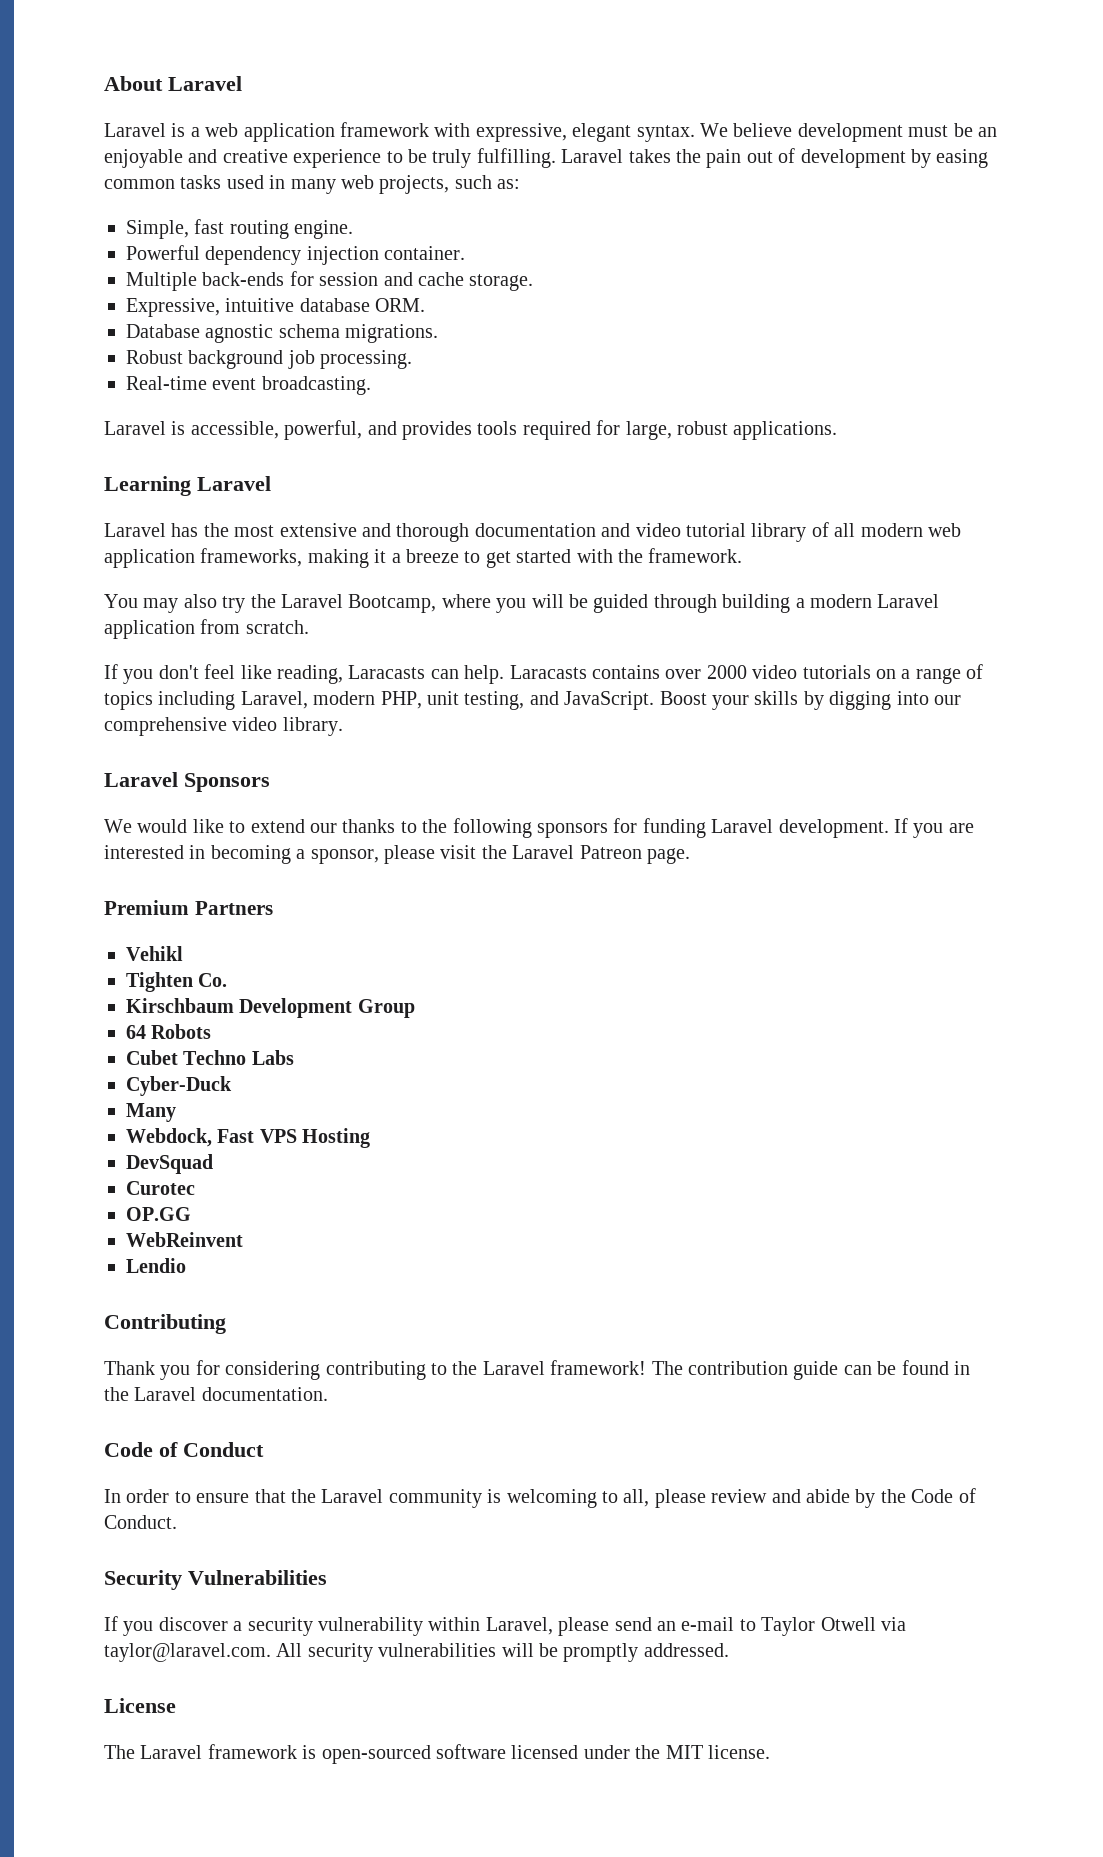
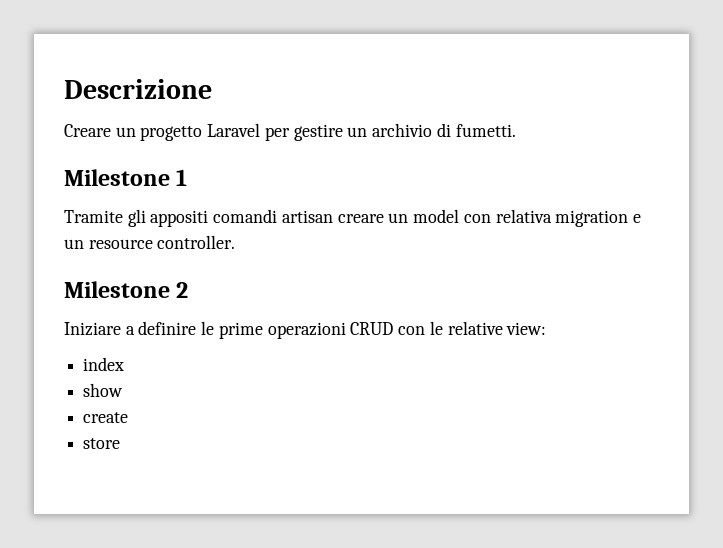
- About Laravel
- Laravel is a web application framework with expressive, elegant syntax. We believe development must be an enjoyable and creative experience to be truly fulfilling. Laravel takes the pain out of development by easing common tasks used in many web projects, such as:
- Simple, fast routing engine.
- Powerful dependency injection container.
- Multiple back-ends for session and cache storage.
- Expressive, intuitive database ORM.
- Database agnostic schema migrations.
- Robust background job processing.
- Real-time event broadcasting.
- Laravel is accessible, powerful, and provides tools required for large, robust applications.
- Learning Laravel
- Laravel has the most extensive and thorough documentation and video tutorial library of all modern web application frameworks, making it a breeze to get started with the framework.
- You may also try the Laravel Bootcamp, where you will be guided through building a modern Laravel application from scratch.
- If you don't feel like reading, Laracasts can help. Laracasts contains over 2000 video tutorials on a range of topics including Laravel, modern PHP, unit testing, and JavaScript. Boost your skills by digging into our comprehensive video library.
- Laravel Sponsors
- We would like to extend our thanks to the following sponsors for funding Laravel development. If you are interested in becoming a sponsor, please visit the Laravel Patreon page.
- Premium Partners
- Vehikl
- Tighten Co.
- Kirschbaum Development Group
- 64 Robots
- Cubet Techno Labs
- Cyber-Duck
- Many
- Webdock, Fast VPS Hosting
- DevSquad
- Curotec
- OP.GG
- WebReinvent
- Lendio
- Contributing
- Thank you for considering contributing to the Laravel framework! The contribution guide can be found in the Laravel documentation.
- Code of Conduct
- In order to ensure that the Laravel community is welcoming to all, please review and abide by the Code of Conduct.
- Security Vulnerabilities
- If you discover a security vulnerability within Laravel, please send an e-mail to Taylor Otwell via taylor@laravel.com. All security vulnerabilities will be promptly addressed.
- License
- The Laravel framework is open-sourced software licensed under the MIT license.
+ Descrizione
+ Creare un progetto Laravel per gestire un archivio di fumetti.
+ Milestone 1
+ Tramite gli appositi comandi artisan creare un model con relativa migration e un resource controller.
+ Milestone 2
+ Iniziare a definire le prime operazioni CRUD con le relative view:
+ index
+ show
+ create
+ store

